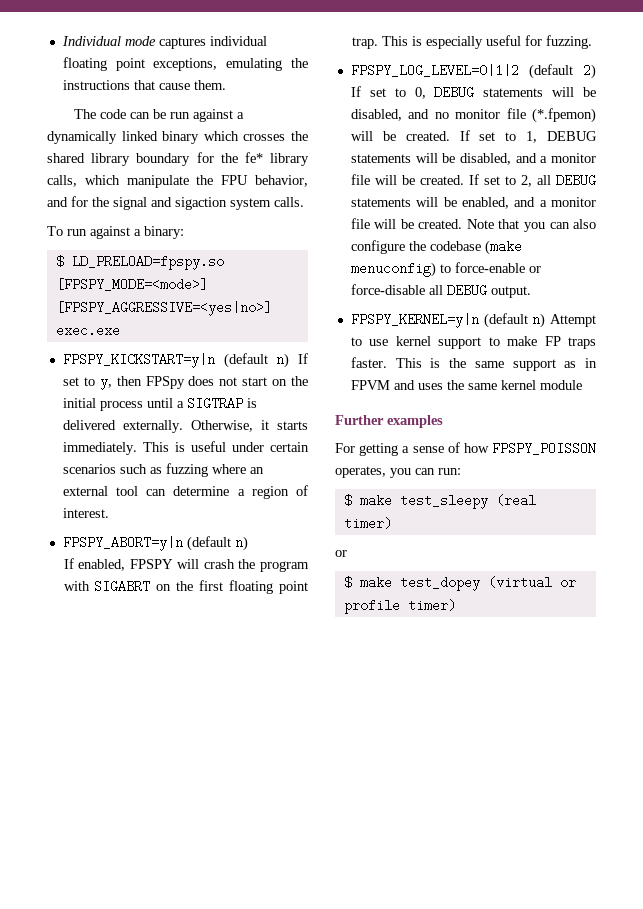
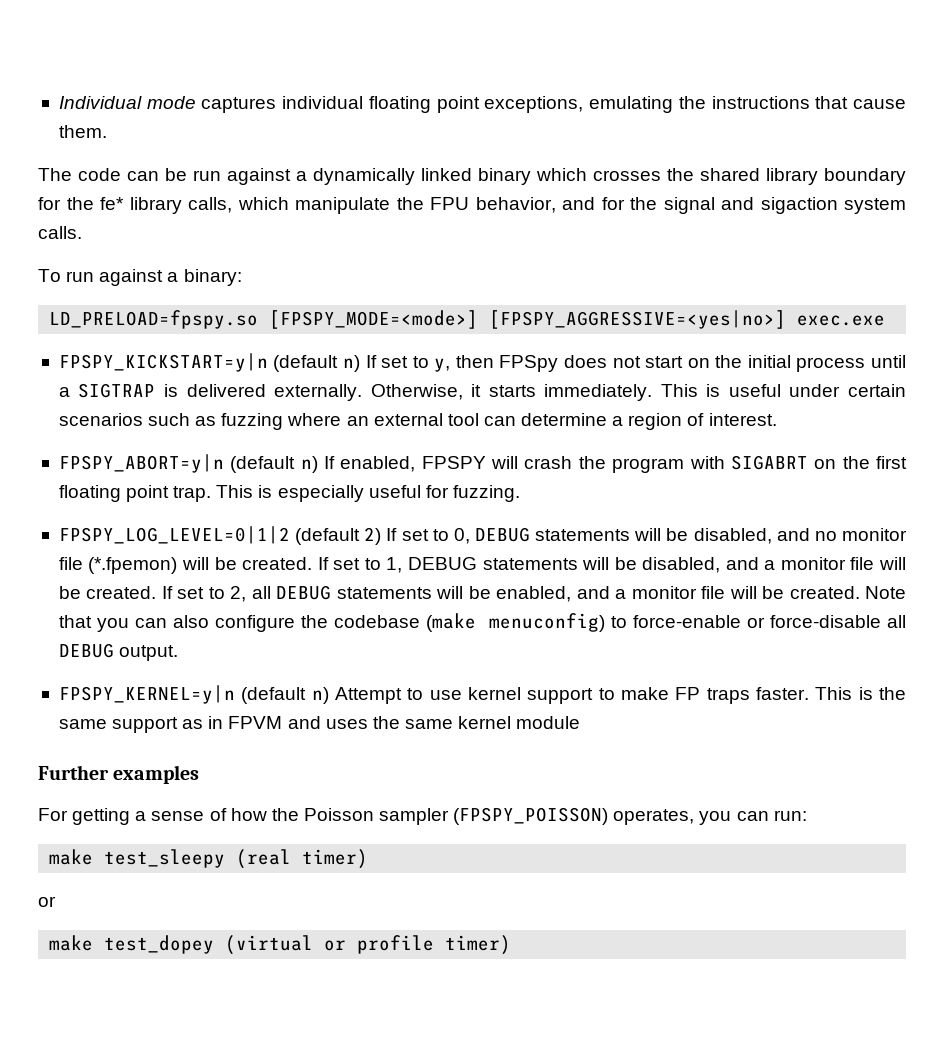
- $ LD_PRELOAD=fpspy.so [FPSPY_MODE=<mode>] [FPSPY_AGGRESSIVE=<yes|no>] exec.exe
+ LD_PRELOAD=fpspy.so [FPSPY_MODE=<mode>] [FPSPY_AGGRESSIVE=<yes|no>] exec.exe
- FPSPY_ABORT=y|n (default n)
- If enabled, FPSPY will crash the program with SIGABRT on the first floating point trap.
+ FPSPY_ABORT=y|n (default n) If enabled, FPSPY will crash the program with SIGABRT on the first floating point trap.
- For getting a sense of how FPSPY_POISSON operates, you can run:
+ For getting a sense of how the Poisson sampler (FPSPY_POISSON) operates, you can run:
- $ make test_sleepy (real timer)
+ make test_sleepy (real timer)
- $ make test_dopey (virtual or profile timer)
+ make test_dopey (virtual or profile timer)

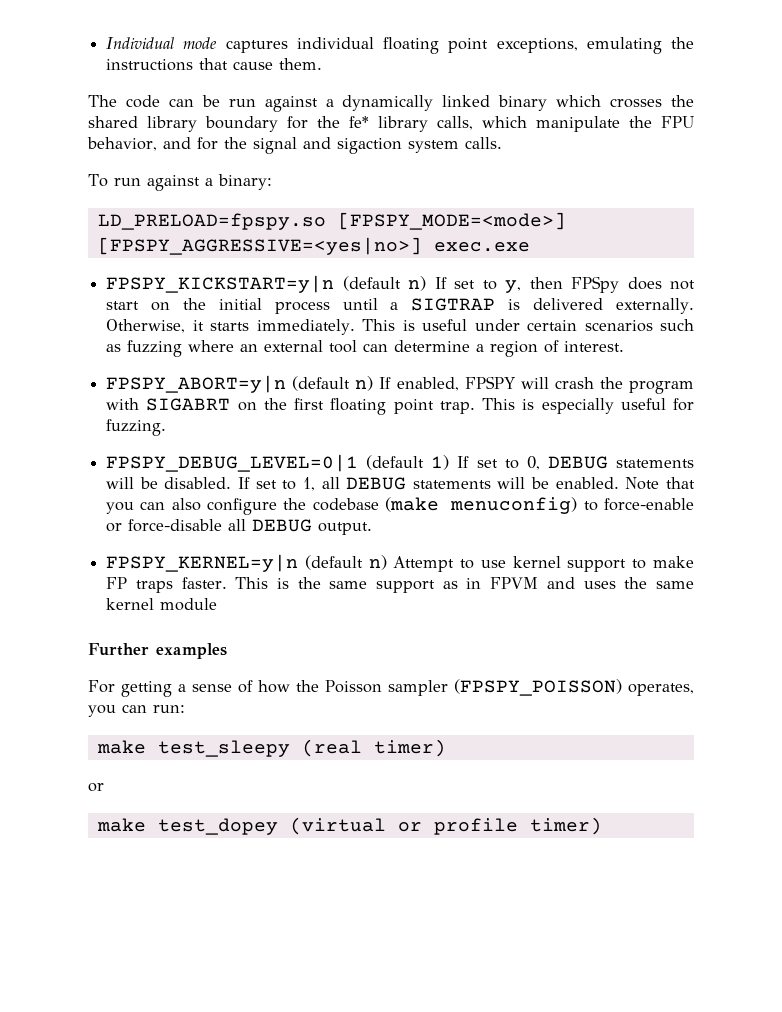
- FPSPY_LOG_LEVEL=0|1|2 (default 2) If set to 0, DEBUG statements will be disabled, and no monitor file (*.fpemon) will be created. If set to 1, DEBUG statements will be disabled, and a monitor file will be created. If set to 2, all DEBUG statements will be enabled, and a monitor file will be created.
+ FPSPY_DEBUG_LEVEL=0|1 (default 1) If set to 0, DEBUG statements will be disabled. If set to 1, all DEBUG statements will be enabled.

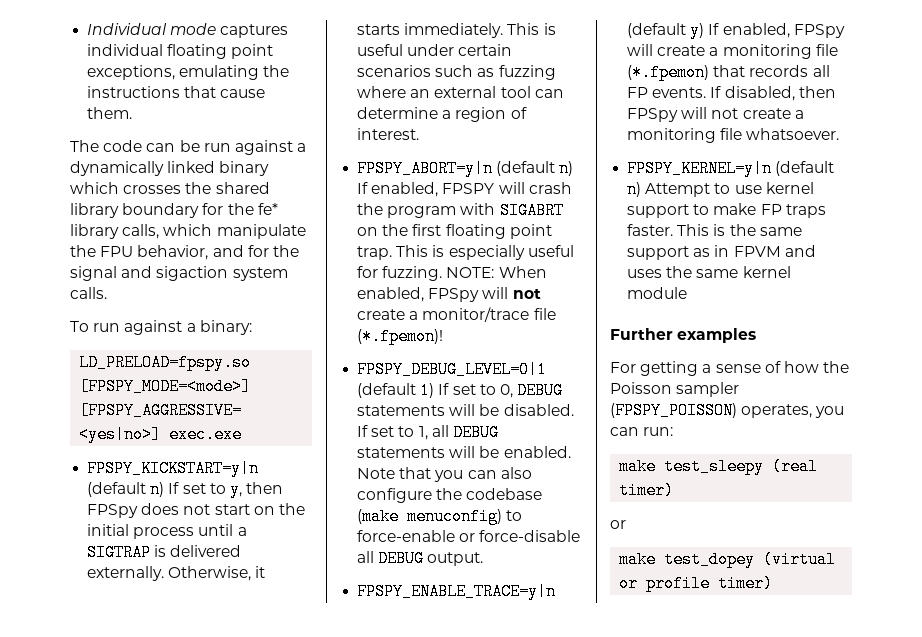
+ NOTE: When enabled, FPSpy will not create a monitor/trace file (*.fpemon)!
+ FPSPY_ENABLE_TRACE=y|n (default y) If enabled, FPSpy will create a monitoring file (*.fpemon) that records all FP events. If disabled, then FPSpy will not create a monitoring file whatsoever.

